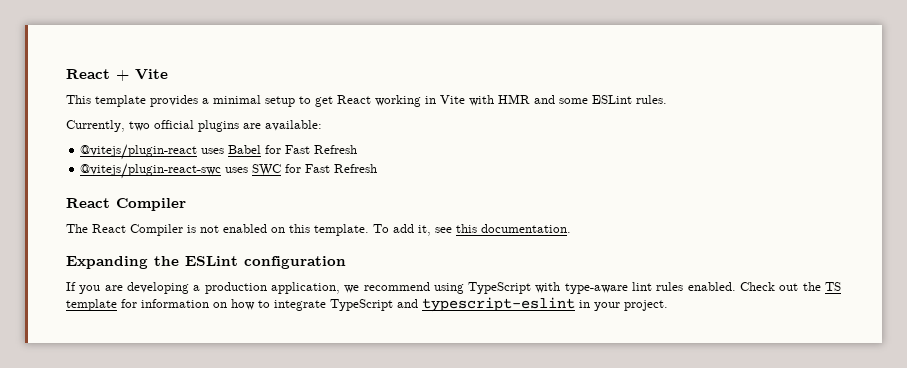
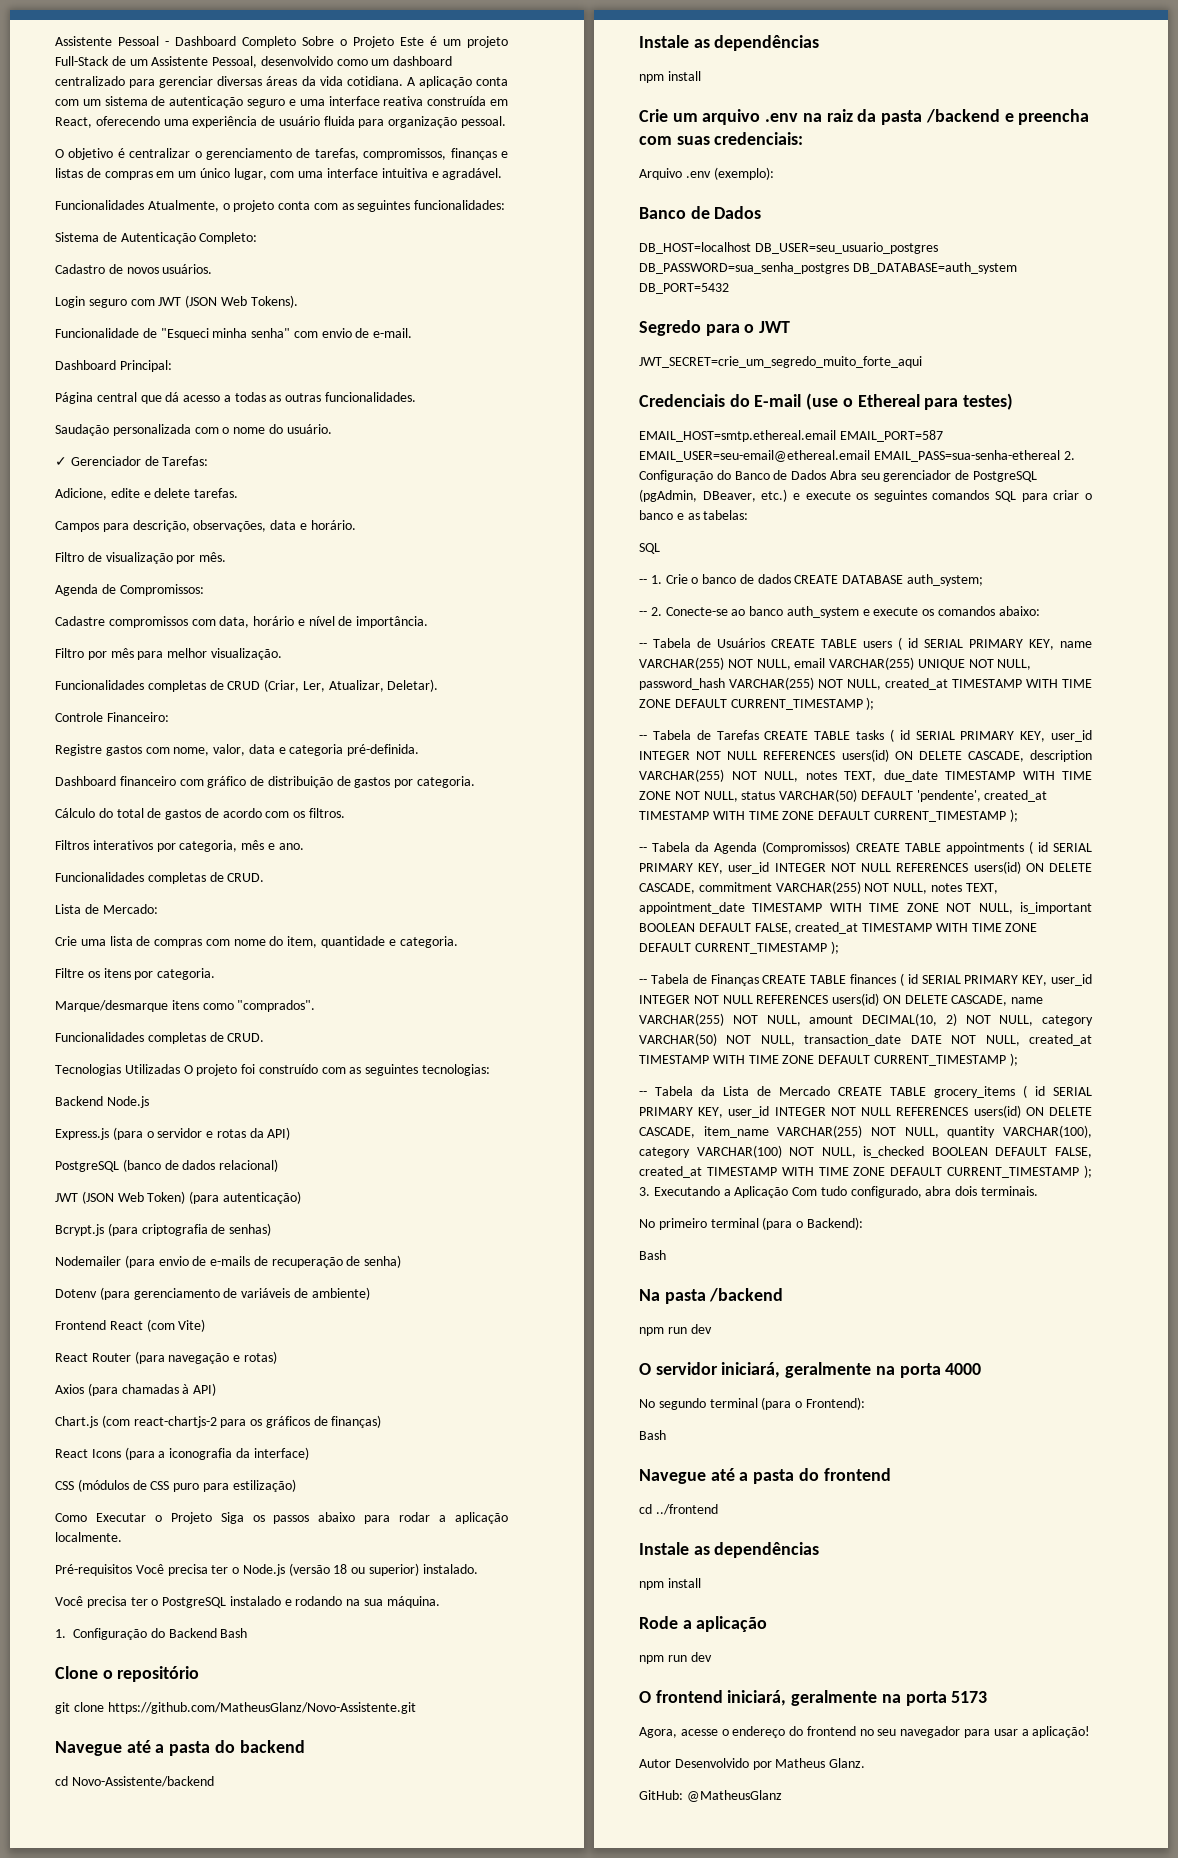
- React + Vite
- This template provides a minimal setup to get React working in Vite with HMR and some ESLint rules.
- Currently, two official plugins are available:
- @vitejs/plugin-react uses Babel for Fast Refresh
- @vitejs/plugin-react-swc uses SWC for Fast Refresh
- React Compiler
- The React Compiler is not enabled on this template. To add it, see this documentation.
- Expanding the ESLint configuration
- If you are developing a production application, we recommend using TypeScript with type-aware lint rules enabled. Check out the TS template for information on how to integrate TypeScript and typescript-eslint in your project.
+ Assistente Pessoal - Dashboard Completo Sobre o Projeto Este é um projeto Full-Stack de um Assistente Pessoal, desenvolvido como um dashboard centralizado para gerenciar diversas áreas da vida cotidiana. A aplicação conta com um sistema de autenticação seguro e uma interface reativa construída em React, oferecendo uma experiência de usuário fluida para organização pessoal.
+ O objetivo é centralizar o gerenciamento de tarefas, compromissos, finanças e listas de compras em um único lugar, com uma interface intuitiva e agradável.
+ Funcionalidades Atualmente, o projeto conta com as seguintes funcionalidades:
+ Sistema de Autenticação Completo:
+ Cadastro de novos usuários.
+ Login seguro com JWT (JSON Web Tokens).
+ Funcionalidade de "Esqueci minha senha" com envio de e-mail.
+ Dashboard Principal:
+ Página central que dá acesso a todas as outras funcionalidades.
+ Saudação personalizada com o nome do usuário.
+ ✓ Gerenciador de Tarefas:
+ Adicione, edite e delete tarefas.
+ Campos para descrição, observações, data e horário.
+ Filtro de visualização por mês.
+ Agenda de Compromissos:
+ Cadastre compromissos com data, horário e nível de importância.
+ Filtro por mês para melhor visualização.
+ Funcionalidades completas de CRUD (Criar, Ler, Atualizar, Deletar).
+ Controle Financeiro:
+ Registre gastos com nome, valor, data e categoria pré-definida.
+ Dashboard financeiro com gráfico de distribuição de gastos por categoria.
+ Cálculo do total de gastos de acordo com os filtros.
+ Filtros interativos por categoria, mês e ano.
+ Funcionalidades completas de CRUD.
+ Lista de Mercado:
+ Crie uma lista de compras com nome do item, quantidade e categoria.
+ Filtre os itens por categoria.
+ Marque/desmarque itens como "comprados".
+ Funcionalidades completas de CRUD.
+ Tecnologias Utilizadas O projeto foi construído com as seguintes tecnologias:
+ Backend Node.js
+ Express.js (para o servidor e rotas da API)
+ PostgreSQL (banco de dados relacional)
+ JWT (JSON Web Token) (para autenticação)
+ Bcrypt.js (para criptografia de senhas)
+ Nodemailer (para envio de e-mails de recuperação de senha)
+ Dotenv (para gerenciamento de variáveis de ambiente)
+ Frontend React (com Vite)
+ React Router (para navegação e rotas)
+ Axios (para chamadas à API)
+ Chart.js (com react-chartjs-2 para os gráficos de finanças)
+ React Icons (para a iconografia da interface)
+ CSS (módulos de CSS puro para estilização)
+ Como Executar o Projeto Siga os passos abaixo para rodar a aplicação localmente.
+ Pré-requisitos Você precisa ter o Node.js (versão 18 ou superior) instalado.
+ Você precisa ter o PostgreSQL instalado e rodando na sua máquina.
+ 1. Configuração do Backend Bash
+ Clone o repositório
+ git clone https://github.com/MatheusGlanz/Novo-Assistente.git
+ Navegue até a pasta do backend
+ cd Novo-Assistente/backend
+ Instale as dependências
+ npm install
+ Crie um arquivo .env na raiz da pasta /backend e preencha com suas credenciais:
+ Arquivo .env (exemplo):
+ Banco de Dados
+ DB_HOST=localhost DB_USER=seu_usuario_postgres DB_PASSWORD=sua_senha_postgres DB_DATABASE=auth_system DB_PORT=5432
+ Segredo para o JWT
+ JWT_SECRET=crie_um_segredo_muito_forte_aqui
+ Credenciais do E-mail (use o Ethereal para testes)
+ EMAIL_HOST=smtp.ethereal.email EMAIL_PORT=587 EMAIL_USER=seu-email@ethereal.email EMAIL_PASS=sua-senha-ethereal 2. Configuração do Banco de Dados Abra seu gerenciador de PostgreSQL (pgAdmin, DBeaver, etc.) e execute os seguintes comandos SQL para criar o banco e as tabelas:
+ SQL
+ -- 1. Crie o banco de dados CREATE DATABASE auth_system;
+ -- 2. Conecte-se ao banco auth_system e execute os comandos abaixo:
+ -- Tabela de Usuários CREATE TABLE users ( id SERIAL PRIMARY KEY, name VARCHAR(255) NOT NULL, email VARCHAR(255) UNIQUE NOT NULL, password_hash VARCHAR(255) NOT NULL, created_at TIMESTAMP WITH TIME ZONE DEFAULT CURRENT_TIMESTAMP );
+ -- Tabela de Tarefas CREATE TABLE tasks ( id SERIAL PRIMARY KEY, user_id INTEGER NOT NULL REFERENCES users(id) ON DELETE CASCADE, description VARCHAR(255) NOT NULL, notes TEXT, due_date TIMESTAMP WITH TIME ZONE NOT NULL, status VARCHAR(50) DEFAULT 'pendente', created_at TIMESTAMP WITH TIME ZONE DEFAULT CURRENT_TIMESTAMP );
+ -- Tabela da Agenda (Compromissos) CREATE TABLE appointments ( id SERIAL PRIMARY KEY, user_id INTEGER NOT NULL REFERENCES users(id) ON DELETE CASCADE, commitment VARCHAR(255) NOT NULL, notes TEXT, appointment_date TIMESTAMP WITH TIME ZONE NOT NULL, is_important BOOLEAN DEFAULT FALSE, created_at TIMESTAMP WITH TIME ZONE DEFAULT CURRENT_TIMESTAMP );
+ -- Tabela de Finanças CREATE TABLE finances ( id SERIAL PRIMARY KEY, user_id INTEGER NOT NULL REFERENCES users(id) ON DELETE CASCADE, name VARCHAR(255) NOT NULL, amount DECIMAL(10, 2) NOT NULL, category VARCHAR(50) NOT NULL, transaction_date DATE NOT NULL, created_at TIMESTAMP WITH TIME ZONE DEFAULT CURRENT_TIMESTAMP );
+ -- Tabela da Lista de Mercado CREATE TABLE grocery_items ( id SERIAL PRIMARY KEY, user_id INTEGER NOT NULL REFERENCES users(id) ON DELETE CASCADE, item_name VARCHAR(255) NOT NULL, quantity VARCHAR(100), category VARCHAR(100) NOT NULL, is_checked BOOLEAN DEFAULT FALSE, created_at TIMESTAMP WITH TIME ZONE DEFAULT CURRENT_TIMESTAMP ); 3. Executando a Aplicação Com tudo configurado, abra dois terminais.
+ No primeiro terminal (para o Backend):
+ Bash
+ Na pasta /backend
+ npm run dev
+ O servidor iniciará, geralmente na porta 4000
+ No segundo terminal (para o Frontend):
+ Bash
+ Navegue até a pasta do frontend
+ cd ../frontend
+ Instale as dependências
+ npm install
+ Rode a aplicação
+ npm run dev
+ O frontend iniciará, geralmente na porta 5173
+ Agora, acesse o endereço do frontend no seu navegador para usar a aplicação!
+ Autor Desenvolvido por Matheus Glanz.
+ GitHub: @MatheusGlanz

